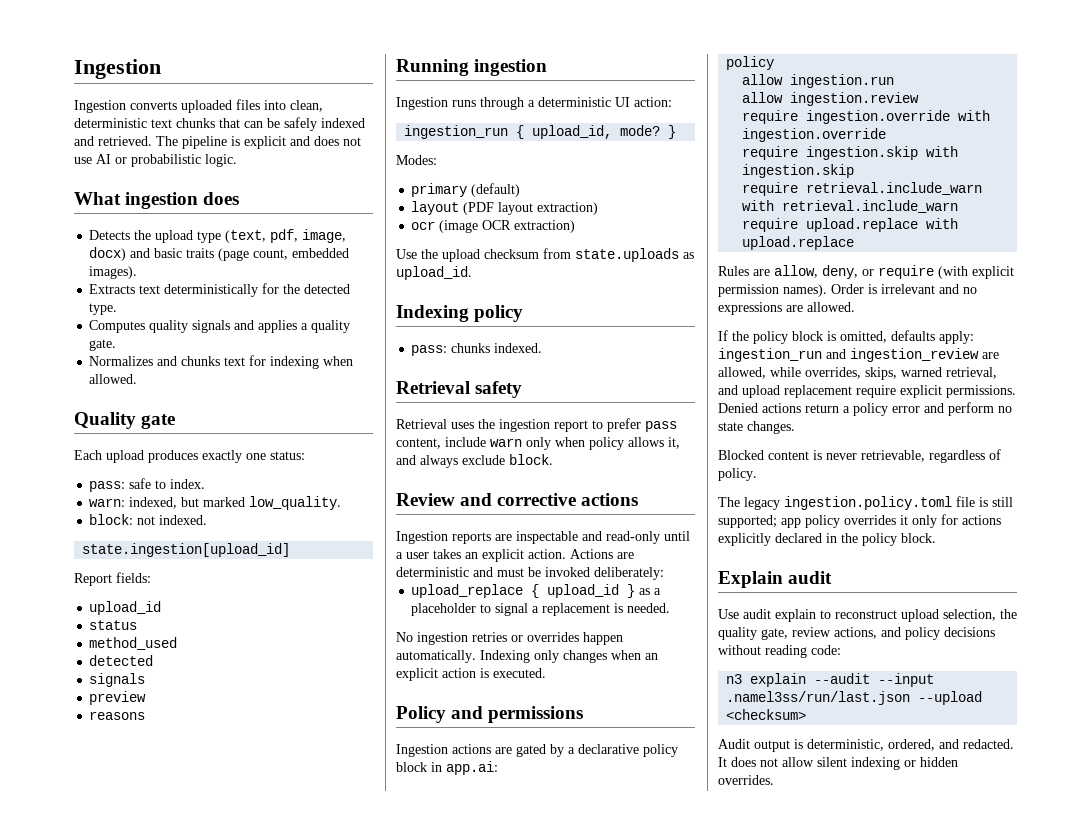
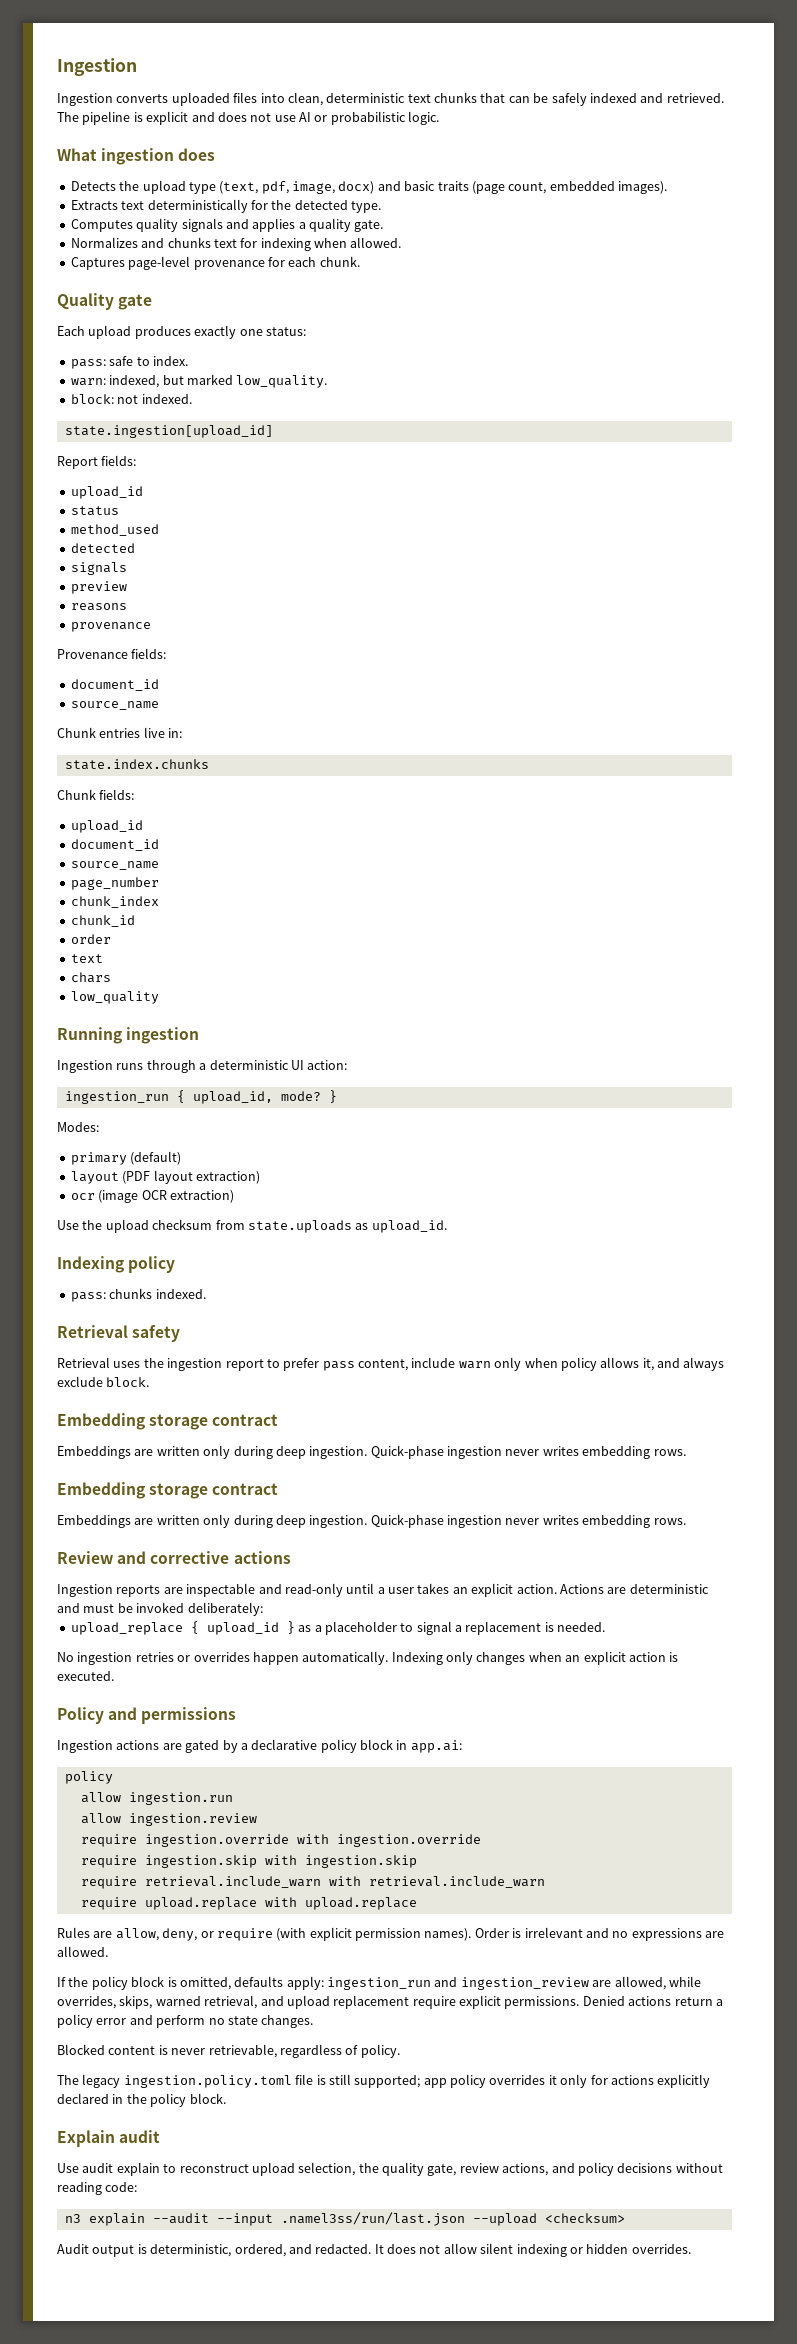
+ Captures page-level provenance for each chunk.
  reasons
+ provenance
+ Provenance fields:
+ document_id
+ source_name
+ Chunk entries live in:
+ state.index.chunks
+ Chunk fields:
+ upload_id
+ document_id
+ source_name
+ page_number
+ chunk_index
+ chunk_id
+ order
+ text
+ chars
+ low_quality
  Retrieval uses the ingestion report to prefer pass content, include warn only when policy allows it, and always exclude block.
+ Embedding storage contract
+ Embeddings are written only during deep ingestion. Quick-phase ingestion never writes embedding rows.
+ Embedding storage contract
+ Embeddings are written only during deep ingestion. Quick-phase ingestion never writes embedding rows.

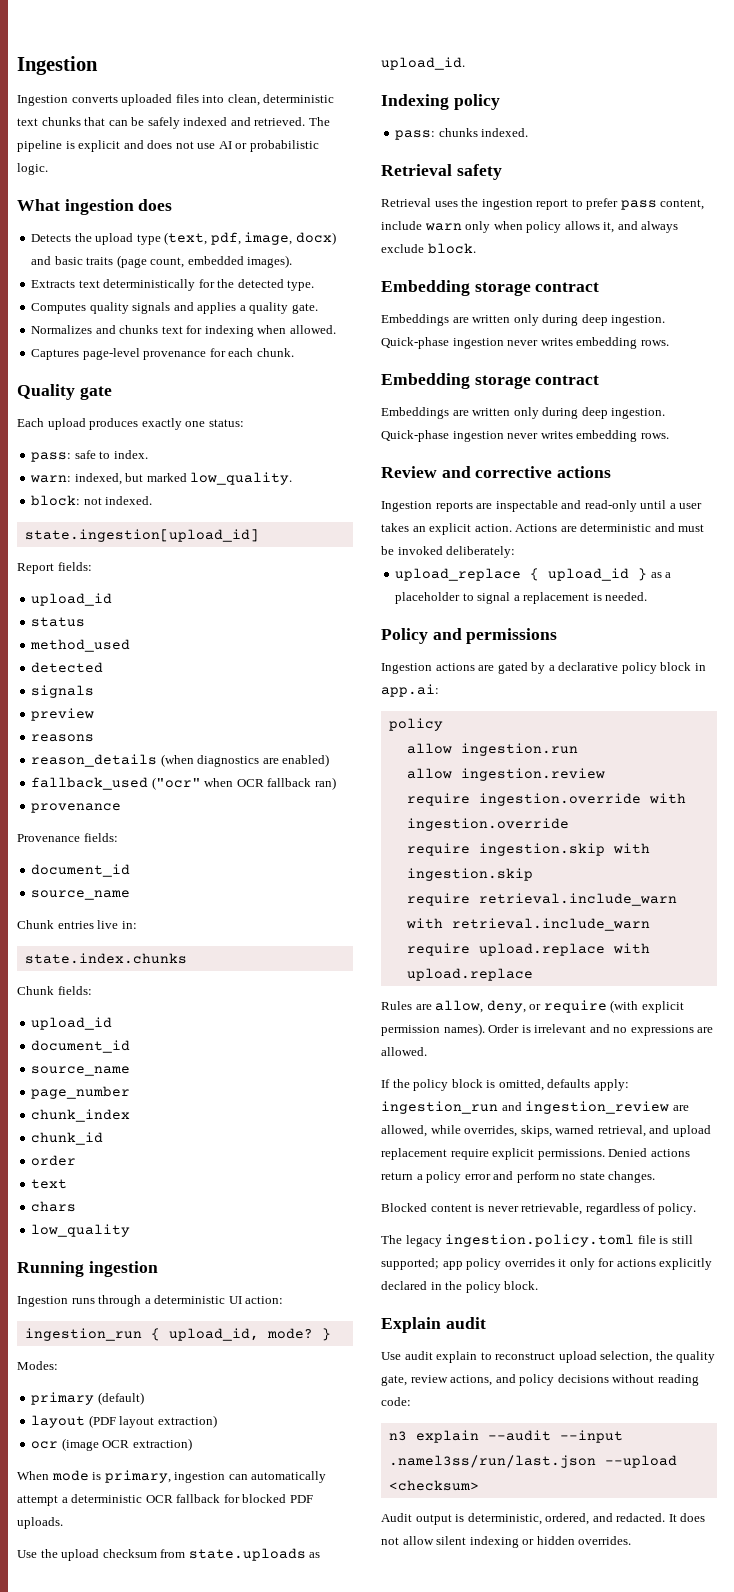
+ reason_details (when diagnostics are enabled)
+ fallback_used ("ocr" when OCR fallback ran)
+ When mode is primary, ingestion can automatically attempt a deterministic OCR fallback for blocked PDF uploads.
- No ingestion retries or overrides happen automatically. Indexing only changes when an explicit action is executed.

